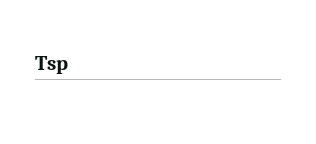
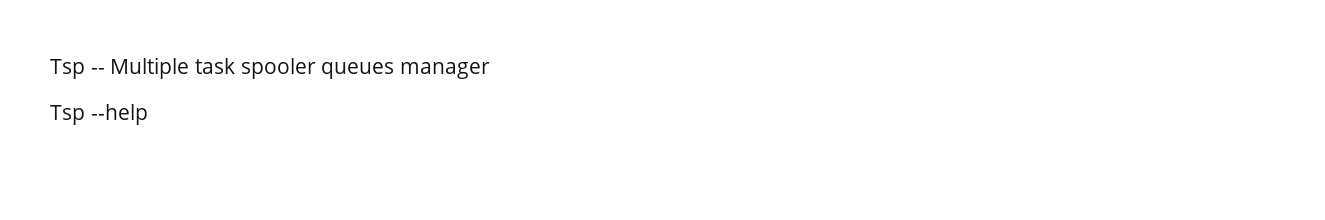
- Tsp
+ Tsp -- Multiple task spooler queues manager
+ Tsp --help

